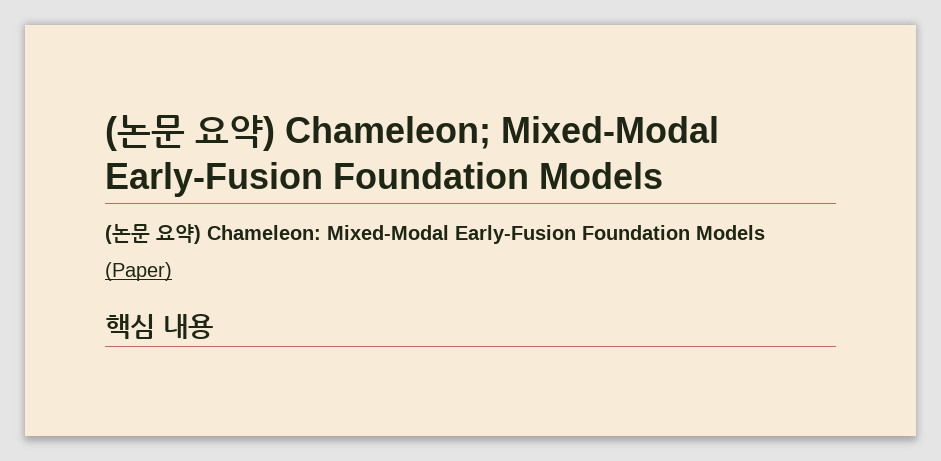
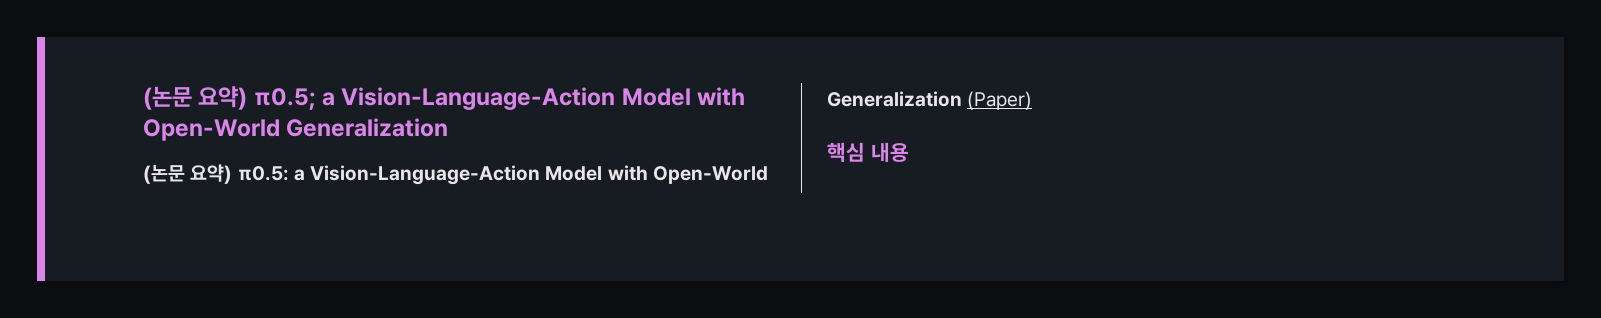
- (논문 요약) Chameleon; Mixed-Modal Early-Fusion Foundation Models
- (논문 요약) Chameleon: Mixed-Modal Early-Fusion Foundation Models (Paper)
+ (논문 요약) π0.5; a Vision-Language-Action Model with Open-World Generalization
+ (논문 요약) π0.5: a Vision-Language-Action Model with Open-World Generalization (Paper)

